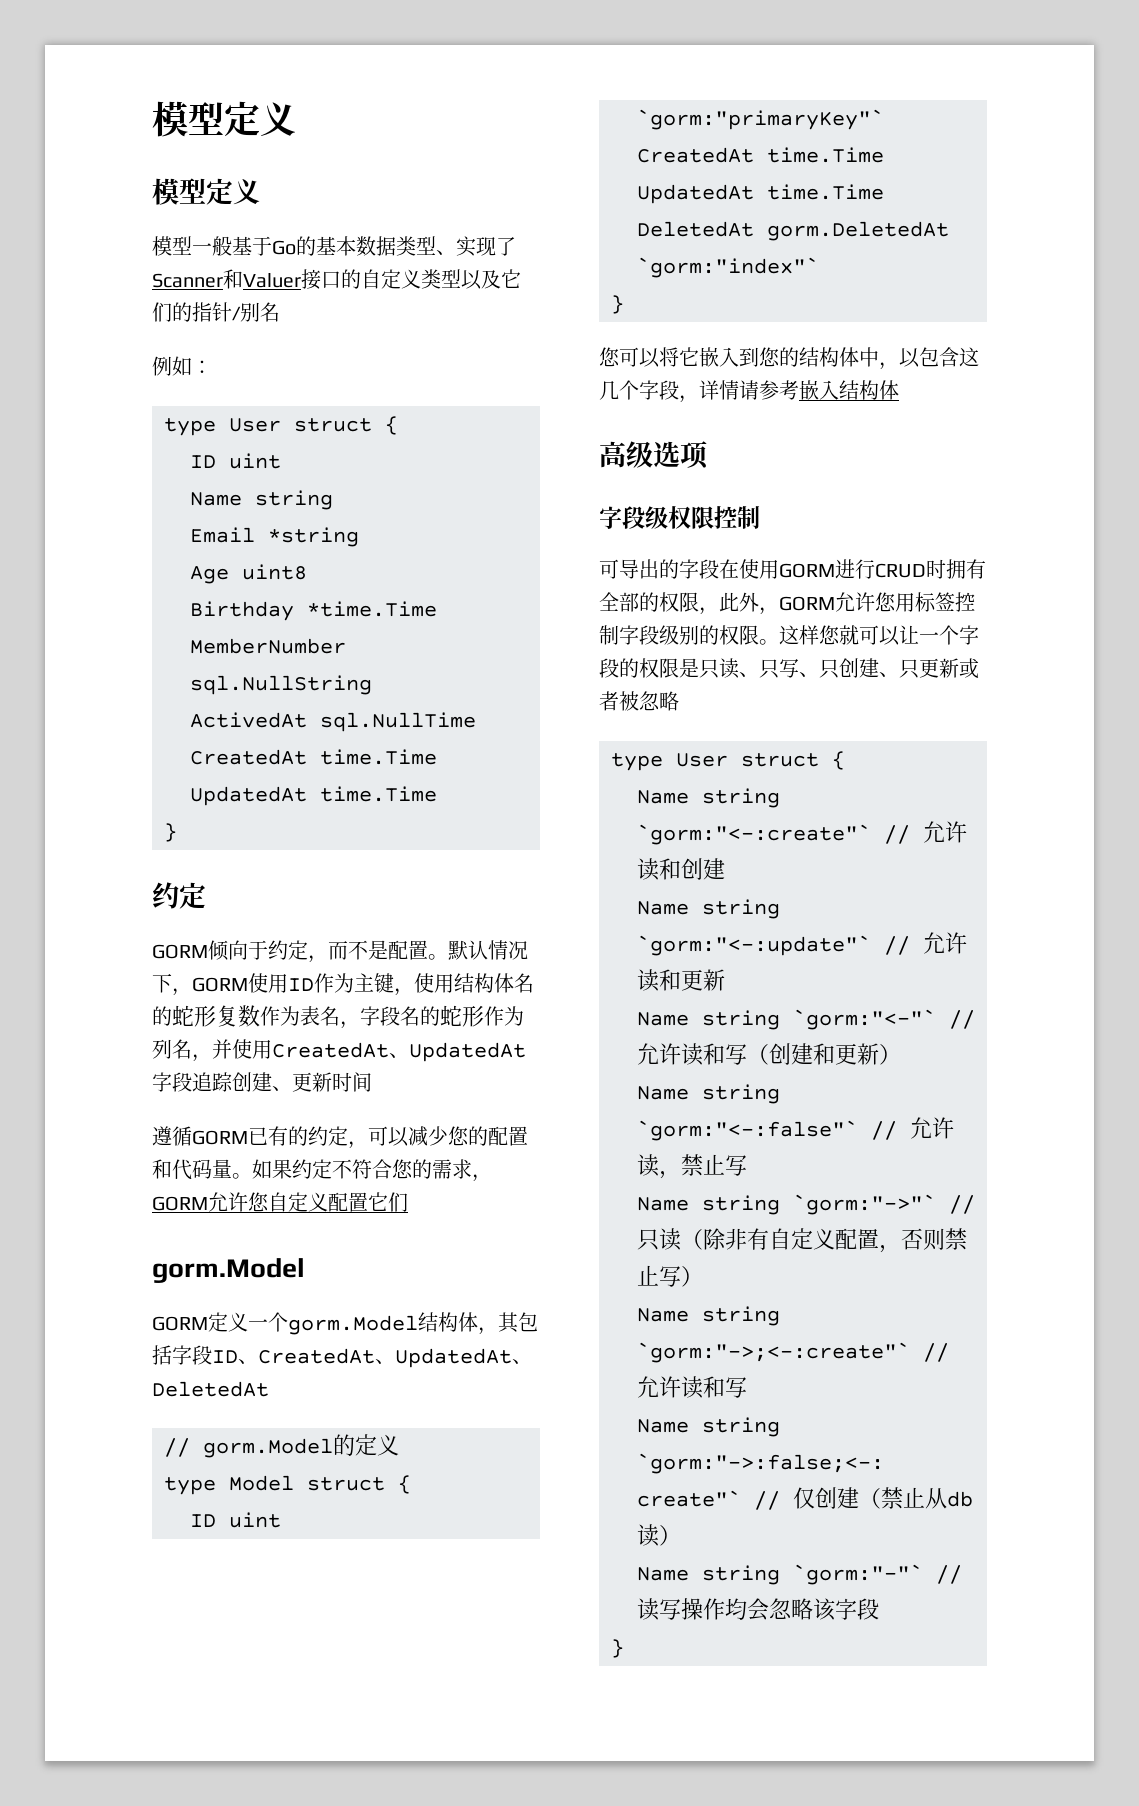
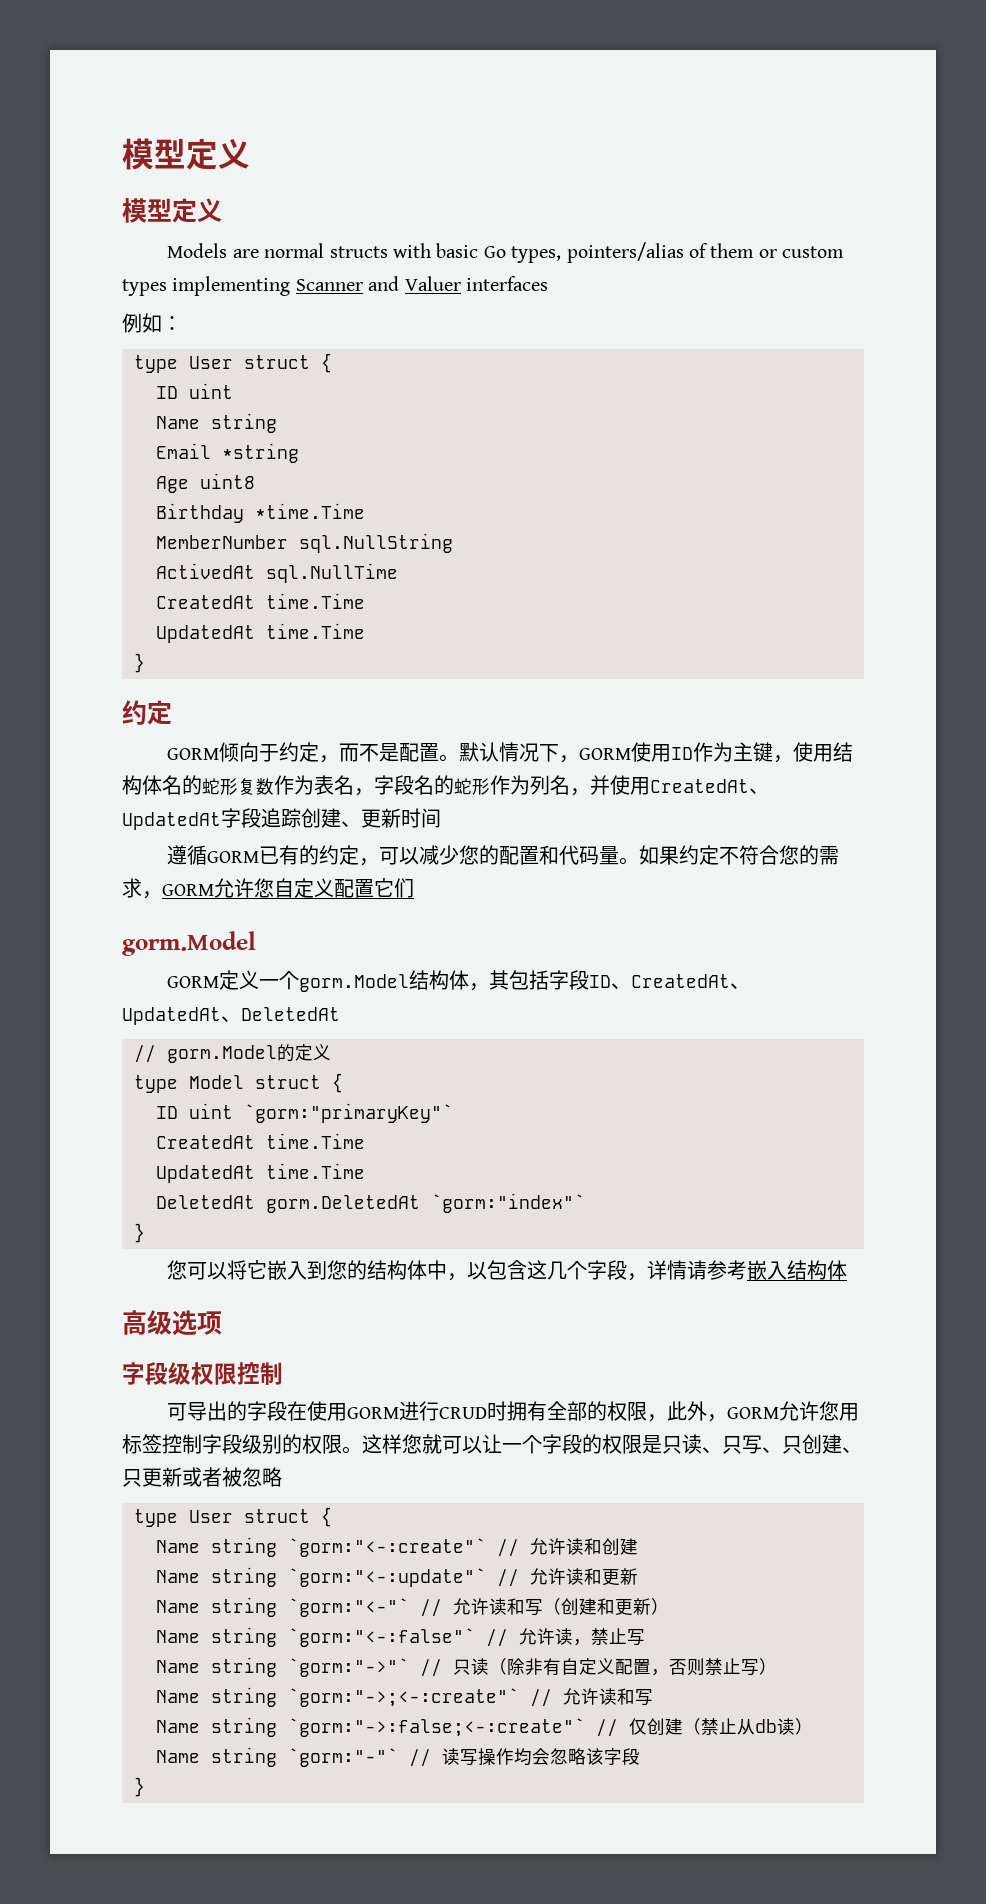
- 模型一般基于Go的基本数据类型、实现了Scanner和Valuer接口的自定义类型以及它们的指针/别名
+ Models are normal structs with basic Go types, pointers/alias of them or custom types implementing Scanner and Valuer interfaces

